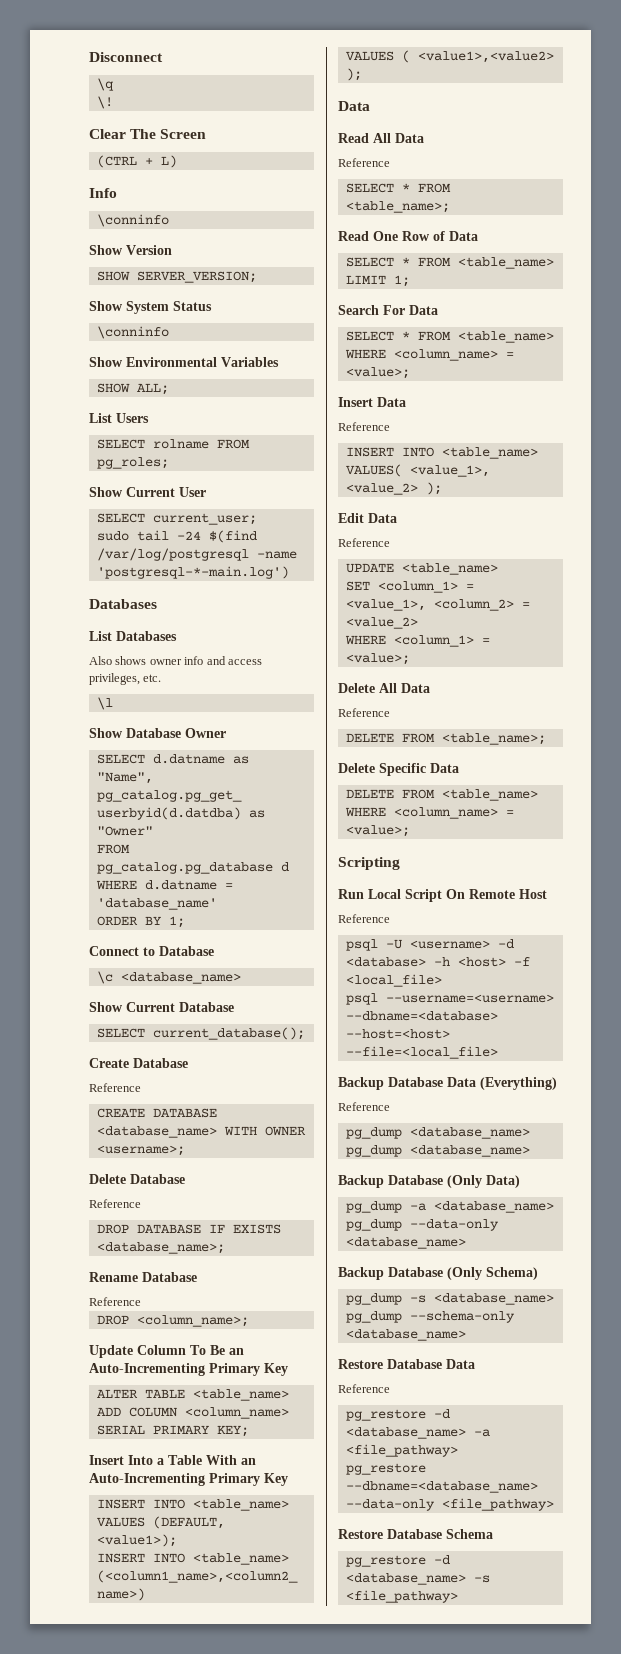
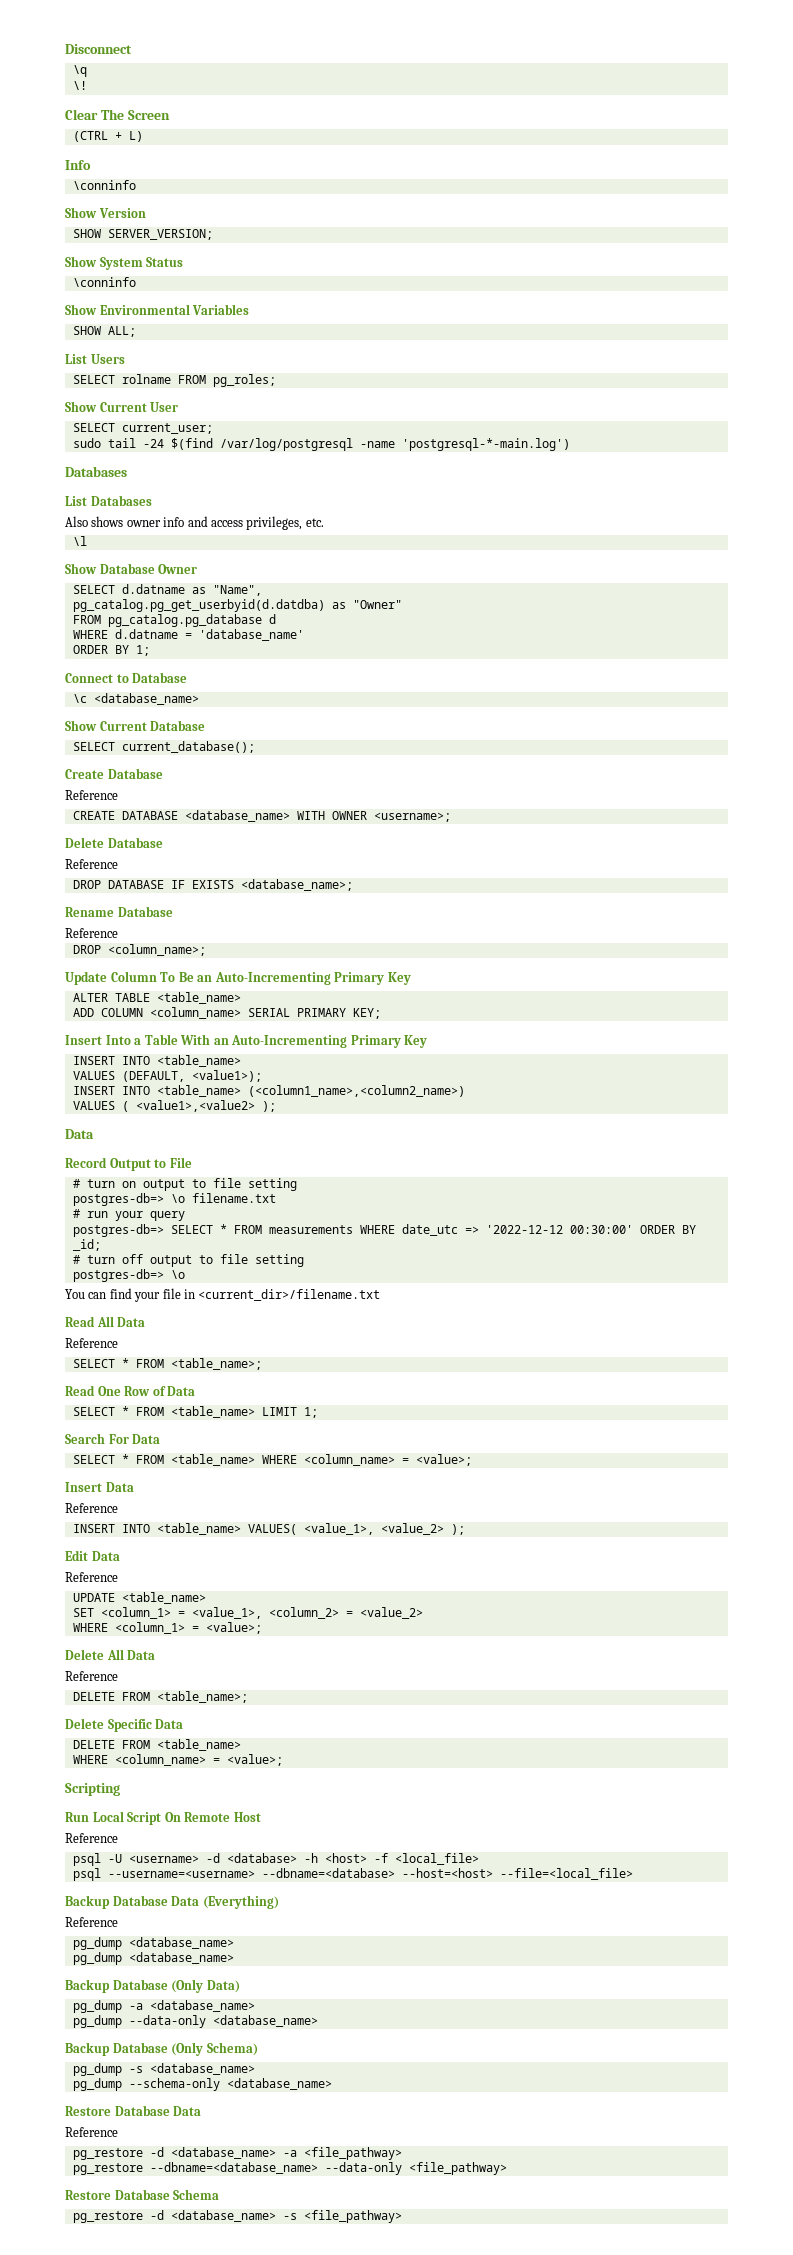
+ Record Output to File
+ # turn on output to file setting
+ postgres-db=> \o filename.txt
+ # run your query
+ postgres-db=> SELECT * FROM measurements WHERE date_utc => '2022-12-12 00:30:00' ORDER BY _id;
+ # turn off output to file setting
+ postgres-db=> \o
+ You can find your file in <current_dir>/filename.txt

